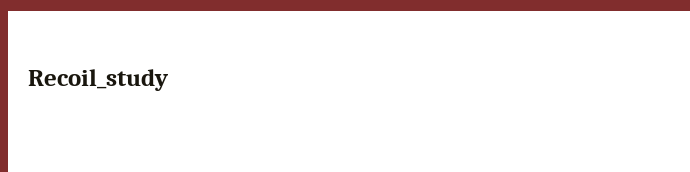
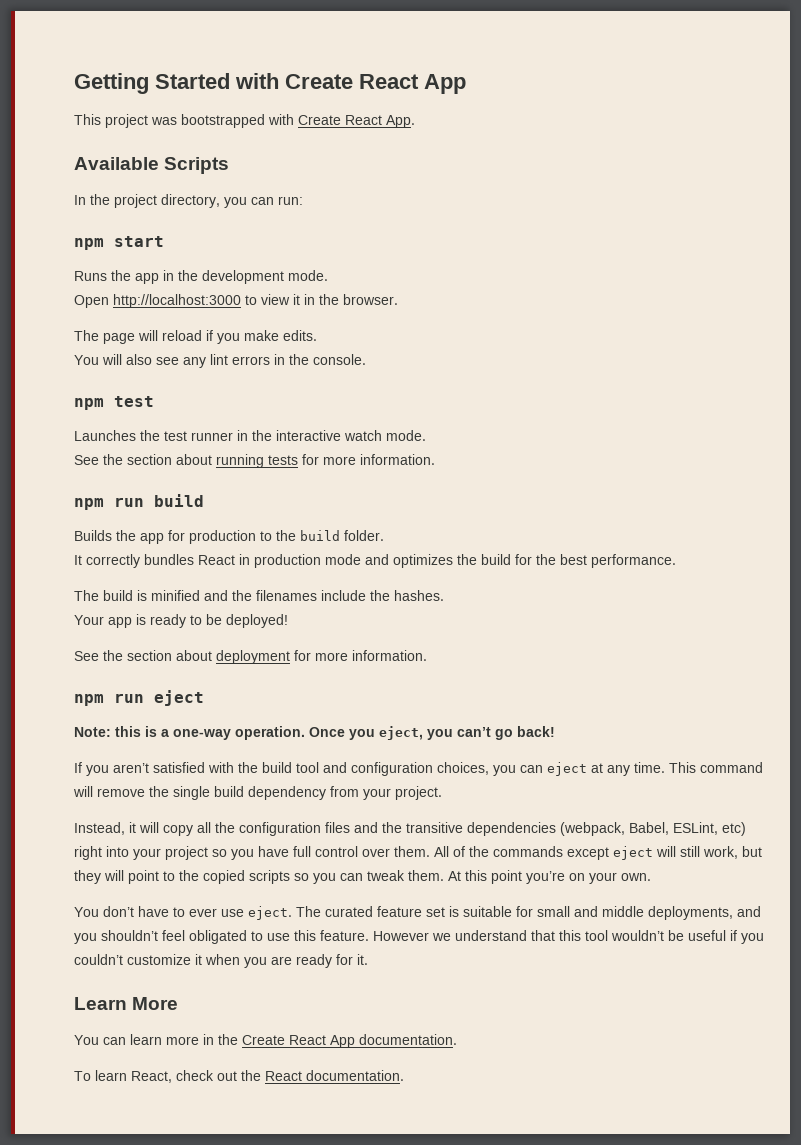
- Recoil_study
+ Getting Started with Create React App
+ This project was bootstrapped with Create React App.
+ Available Scripts
+ In the project directory, you can run:
+ npm start
+ Runs the app in the development mode.
+ Open http://localhost:3000 to view it in the browser.
+ The page will reload if you make edits.
+ You will also see any lint errors in the console.
+ npm test
+ Launches the test runner in the interactive watch mode.
+ See the section about running tests for more information.
+ npm run build
+ Builds the app for production to the build folder.
+ It correctly bundles React in production mode and optimizes the build for the best performance.
+ The build is minified and the filenames include the hashes.
+ Your app is ready to be deployed!
+ See the section about deployment for more information.
+ npm run eject
+ Note: this is a one-way operation. Once you eject, you can’t go back!
+ If you aren’t satisfied with the build tool and configuration choices, you can eject at any time. This command will remove the single build dependency from your project.
+ Instead, it will copy all the configuration files and the transitive dependencies (webpack, Babel, ESLint, etc) right into your project so you have full control over them. All of the commands except eject will still work, but they will point to the copied scripts so you can tweak them. At this point you’re on your own.
+ You don’t have to ever use eject. The curated feature set is suitable for small and middle deployments, and you shouldn’t feel obligated to use this feature. However we understand that this tool wouldn’t be useful if you couldn’t customize it when you are ready for it.
+ Learn More
+ You can learn more in the Create React App documentation.
+ To learn React, check out the React documentation.

